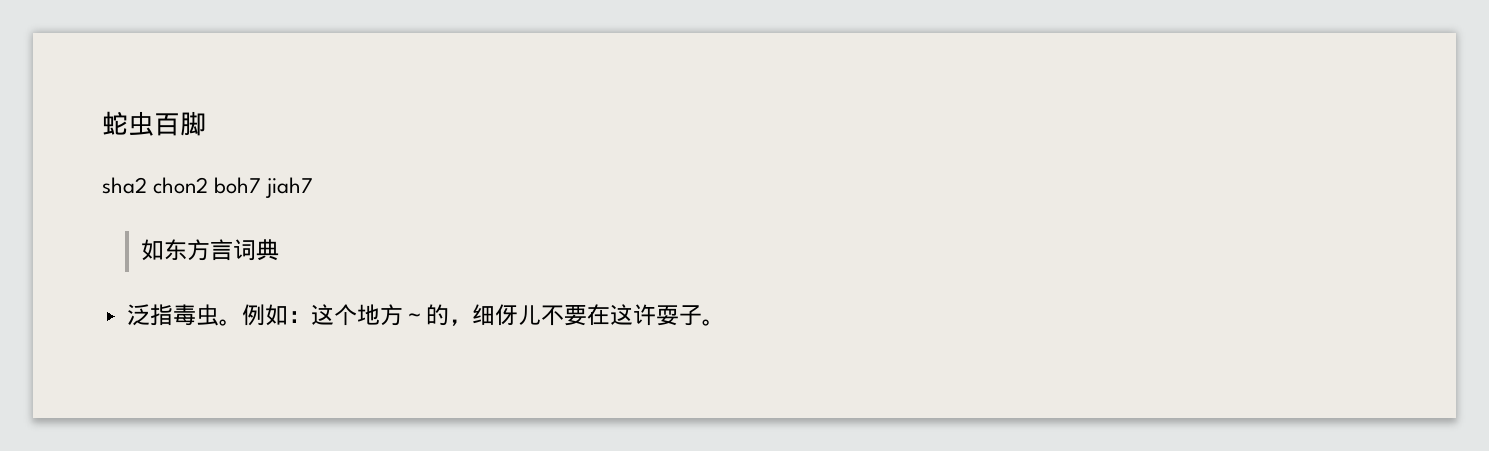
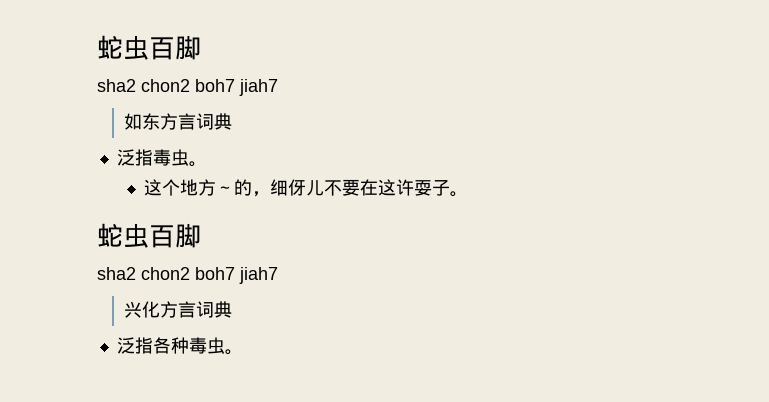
- 泛指毒虫。例如：这个地方～的，细伢儿不要在这许耍子。
+ 泛指毒虫。
+ 这个地方～的，细伢儿不要在这许耍子。
+ 蛇虫百脚
+ sha2 chon2 boh7 jiah7
+ 兴化方言词典
+ 泛指各种毒虫。

